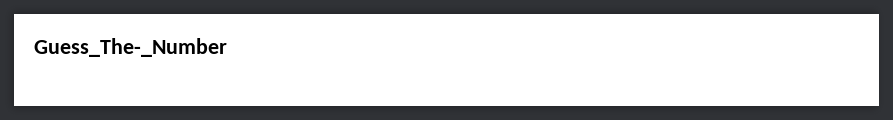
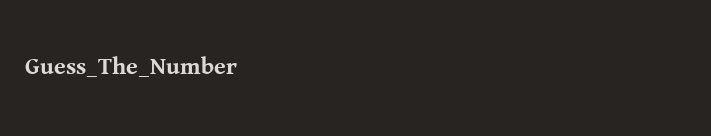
- Guess_The-_Number
+ Guess_The_Number

